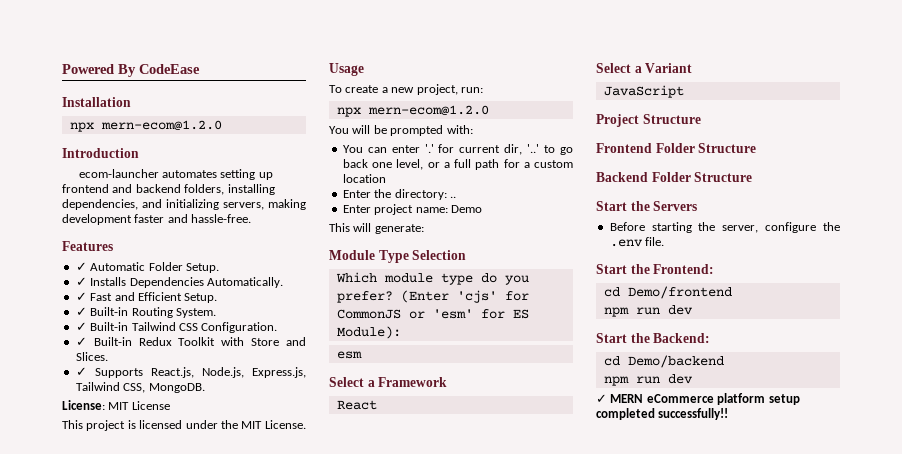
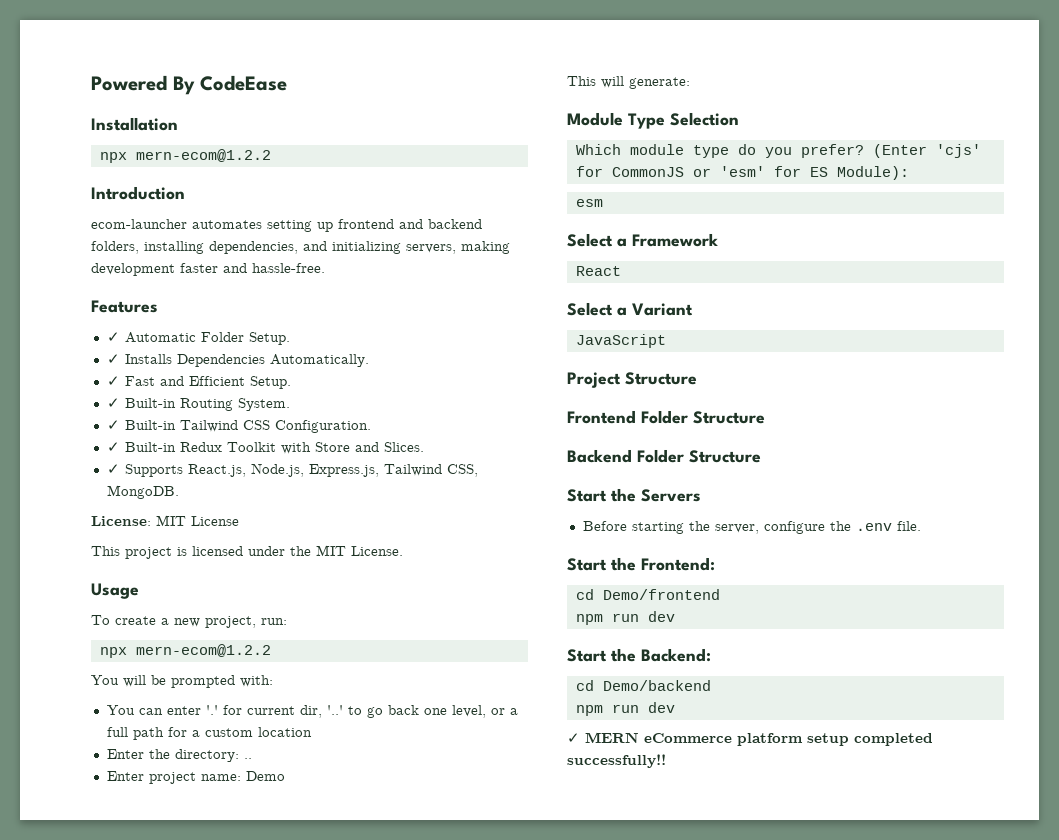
  Installation
- npx mern-ecom@1.2.0
+ npx mern-ecom@1.2.2
  To create a new project, run:
- npx mern-ecom@1.2.0
+ npx mern-ecom@1.2.2

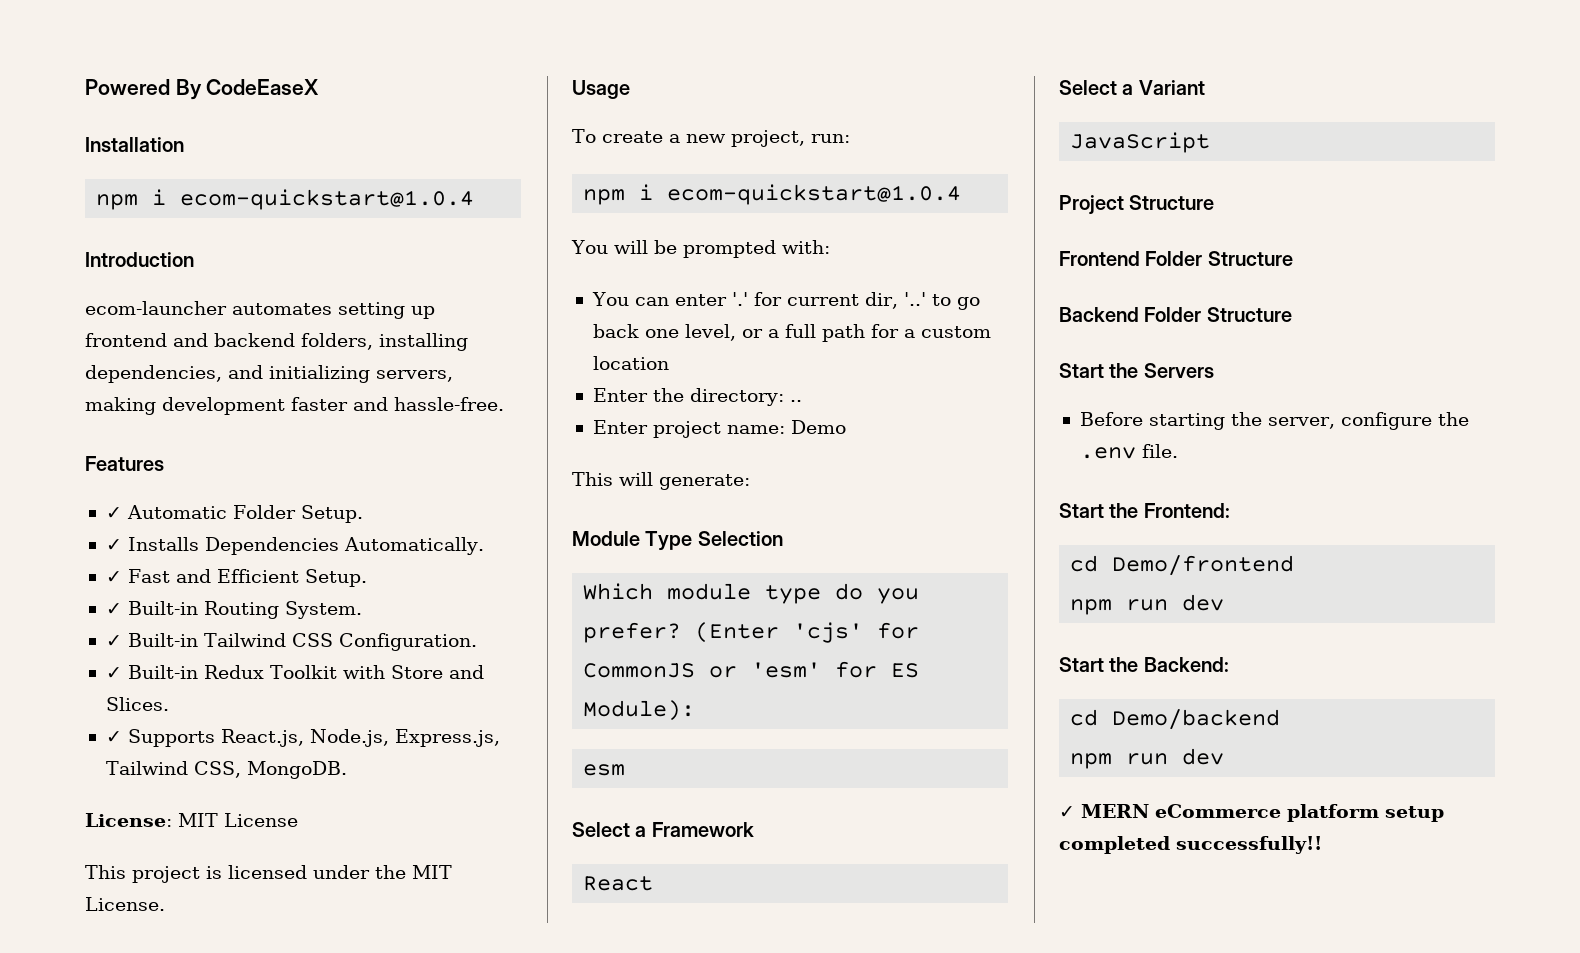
- Powered By CodeEase
+ Powered By CodeEaseX
  Installation
- npx mern-ecom@1.2.2
+ npm i ecom-quickstart@1.0.4
  To create a new project, run:
- npx mern-ecom@1.2.2
+ npm i ecom-quickstart@1.0.4

